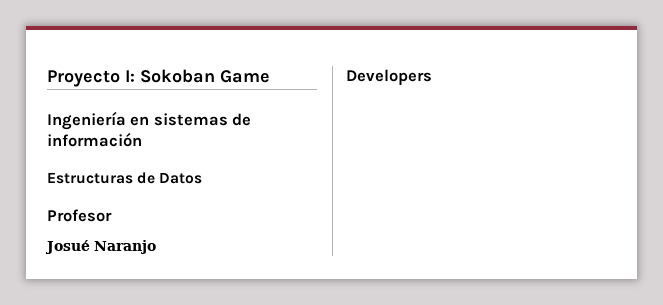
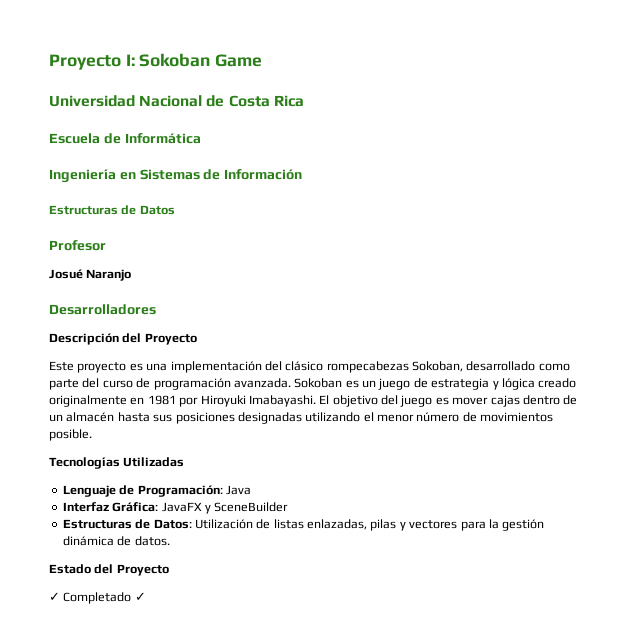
+ Universidad Nacional de Costa Rica
+ Escuela de Informática
- Ingeniería en sistemas de información
+ Ingeniería en Sistemas de Información
- Developers
+ Desarrolladores
+ Descripción del Proyecto
+ Este proyecto es una implementación del clásico rompecabezas Sokoban, desarrollado como parte del curso de programación avanzada. Sokoban es un juego de estrategia y lógica creado originalmente en 1981 por Hiroyuki Imabayashi. El objetivo del juego es mover cajas dentro de un almacén hasta sus posiciones designadas utilizando el menor número de movimientos posible.
+ Tecnologías Utilizadas
+ Lenguaje de Programación: Java
+ Interfaz Gráfica: JavaFX y SceneBuilder
+ Estructuras de Datos: Utilización de listas enlazadas, pilas y vectores para la gestión dinámica de datos.
+ Estado del Proyecto
+ ✓ Completado ✓

